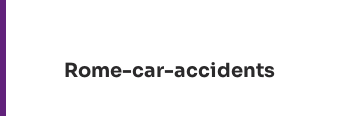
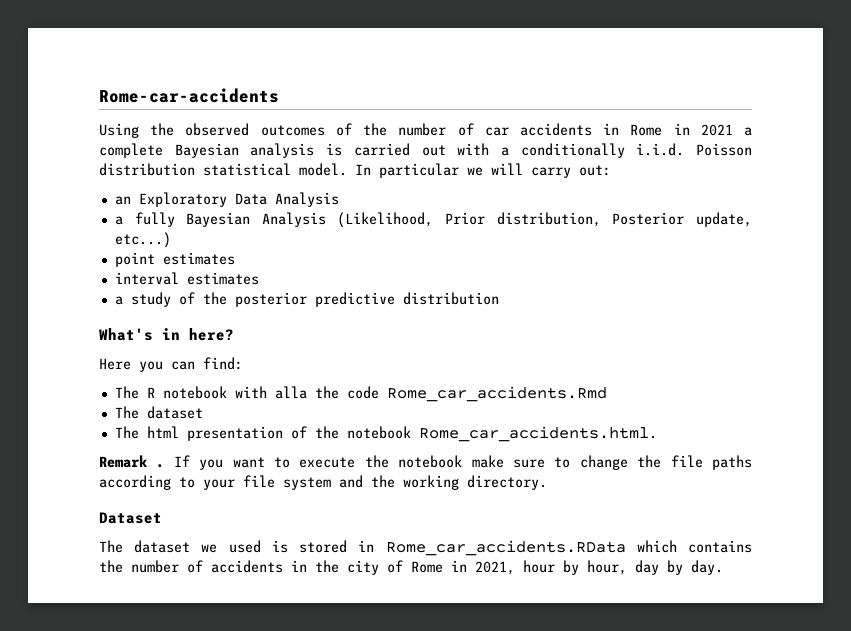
+ Using the observed outcomes of the number of car accidents in Rome in 2021 a complete Bayesian analysis is carried out with a conditionally i.i.d. Poisson distribution statistical model. In particular we will carry out:
+ an Exploratory Data Analysis
+ a fully Bayesian Analysis (Likelihood, Prior distribution, Posterior update, etc...)
+ point estimates
+ interval estimates
+ a study of the posterior predictive distribution
+ What's in here?
+ Here you can find:
+ The R notebook with alla the code Rome_car_accidents.Rmd
+ The dataset
+ The html presentation of the notebook Rome_car_accidents.html.
+ Remark . If you want to execute the notebook make sure to change the file paths according to your file system and the working directory.
+ Dataset
+ The dataset we used is stored in Rome_car_accidents.RData which contains the number of accidents in the city of Rome in 2021, hour by hour, day by day.

